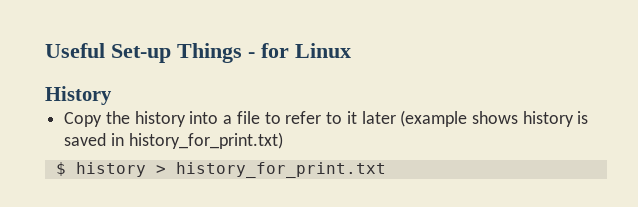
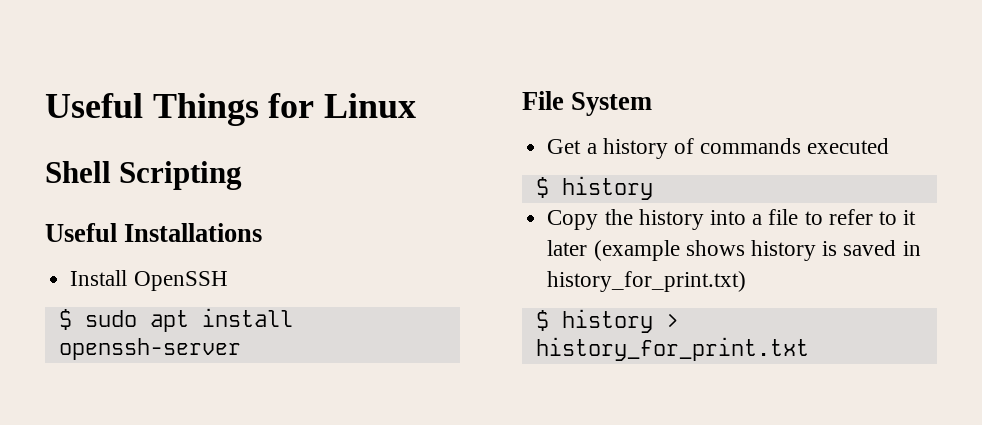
- Useful Set-up Things - for Linux
+ Useful Things for Linux
- History
+ Shell Scripting
+ Useful Installations
+ Install OpenSSH
+ $ sudo apt install openssh-server
+ File System
+ Get a history of commands executed
+ $ history

